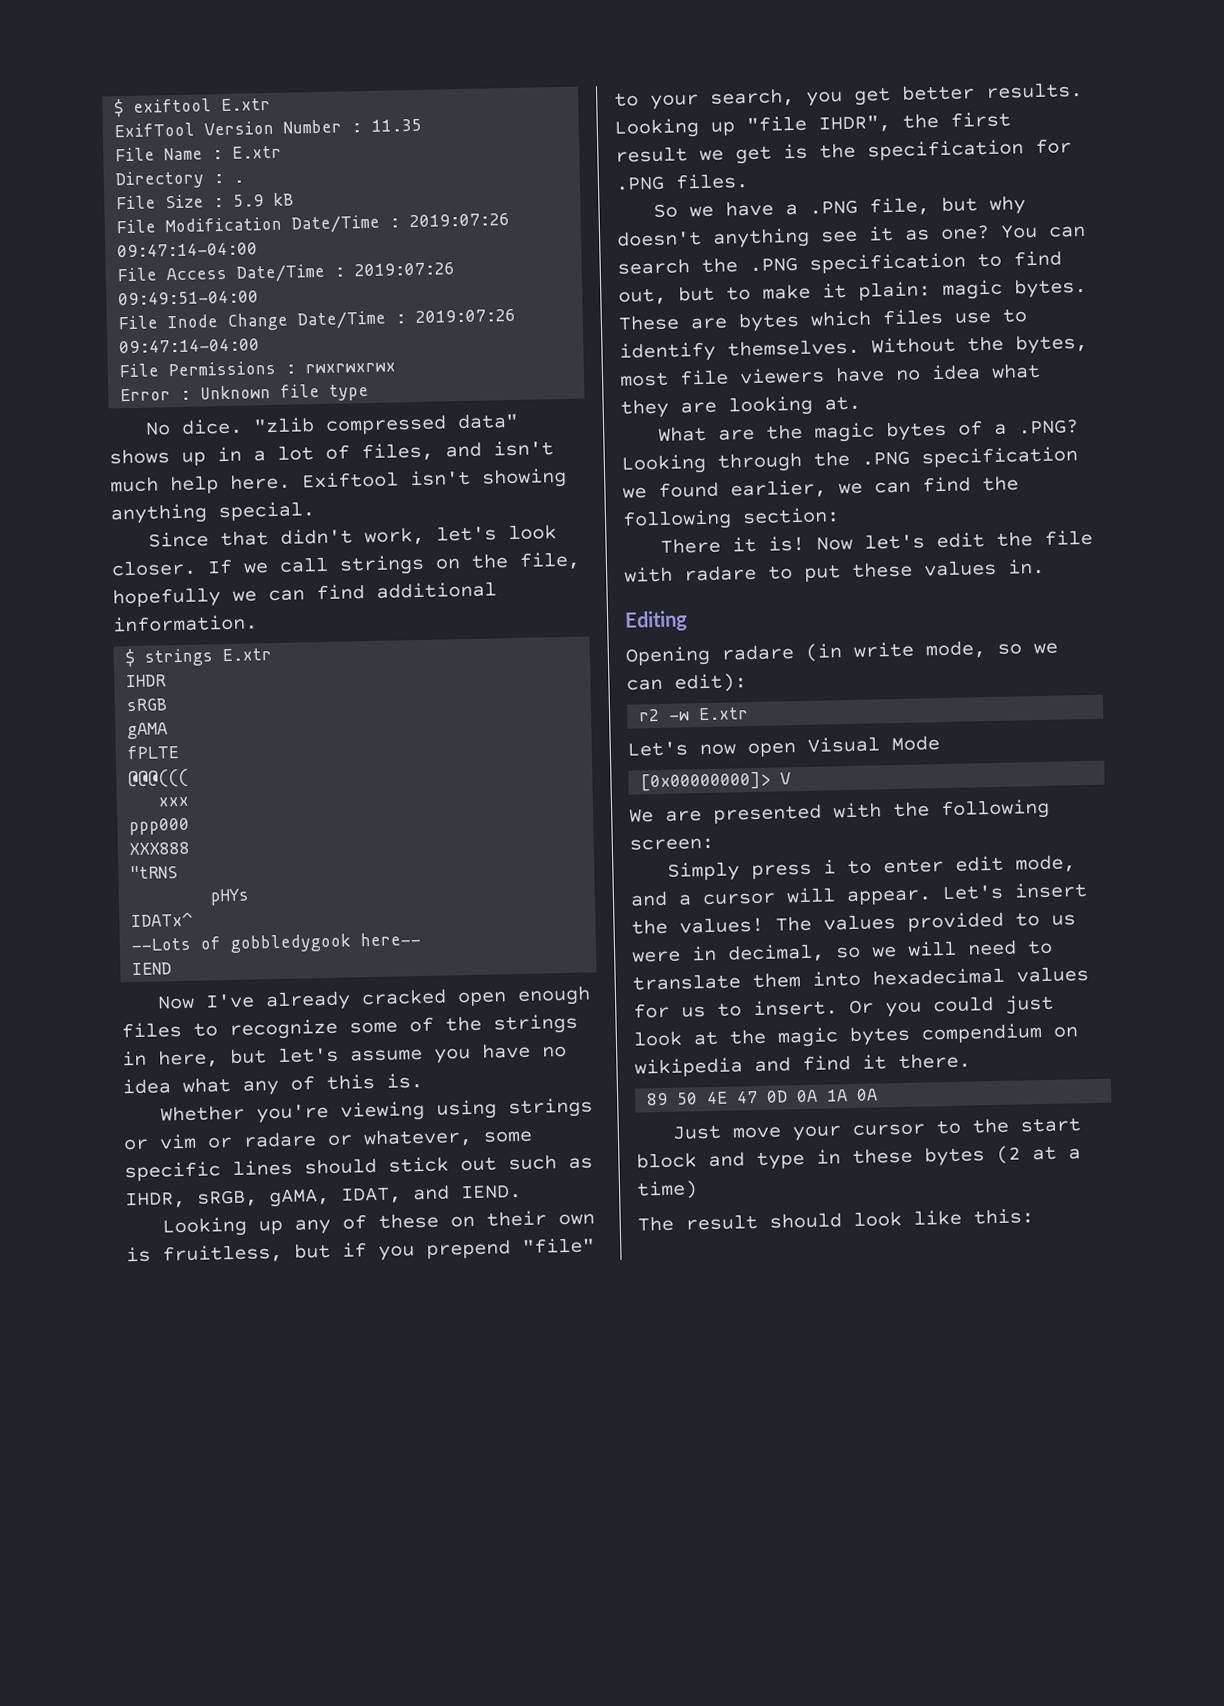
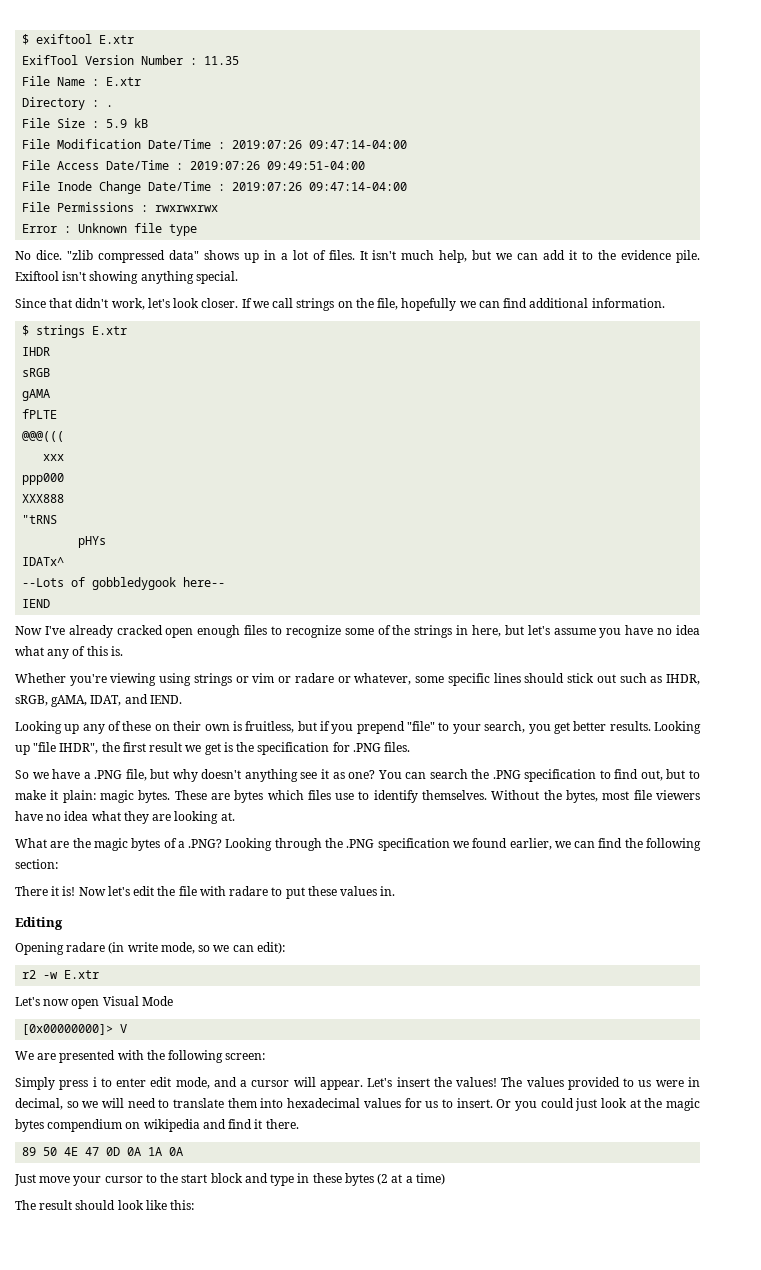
- "zlib compressed data" shows up in a lot of files, and isn't much help here.
+ "zlib compressed data" shows up in a lot of files. It isn't much help, but we can add it to the evidence pile.

